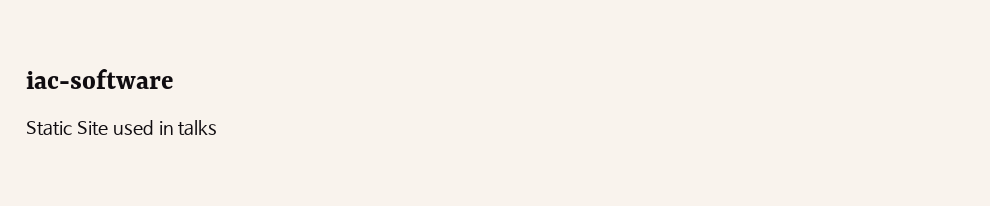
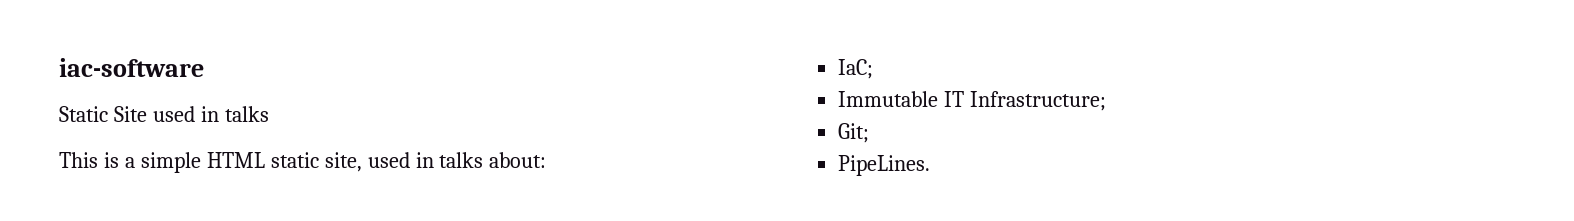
+ This is a simple HTML static site, used in talks about:
+ IaC;
+ Immutable IT Infrastructure;
+ Git;
+ PipeLines.

